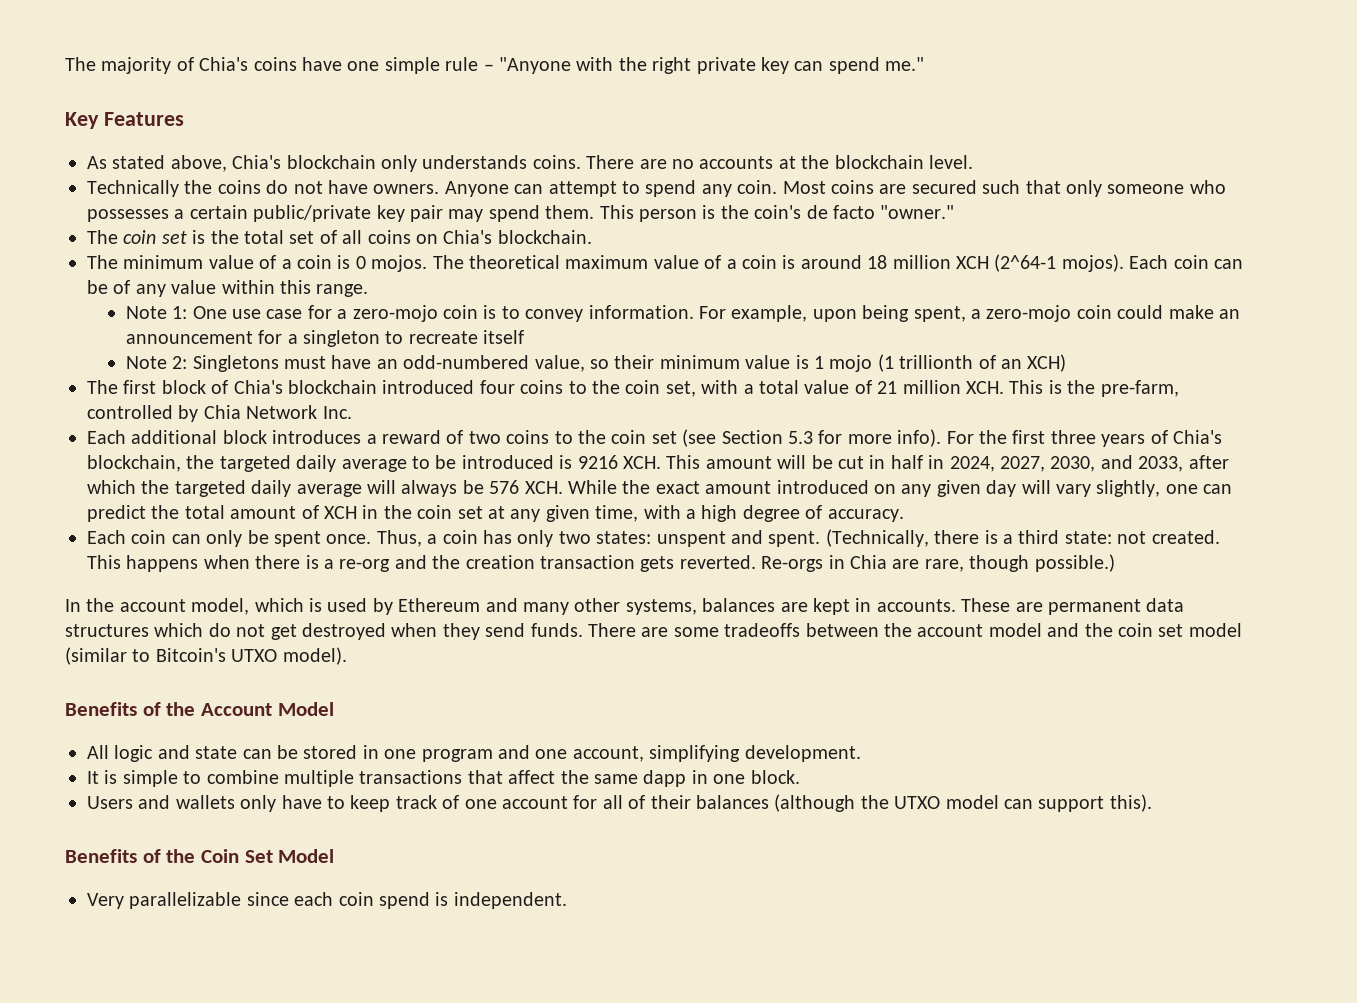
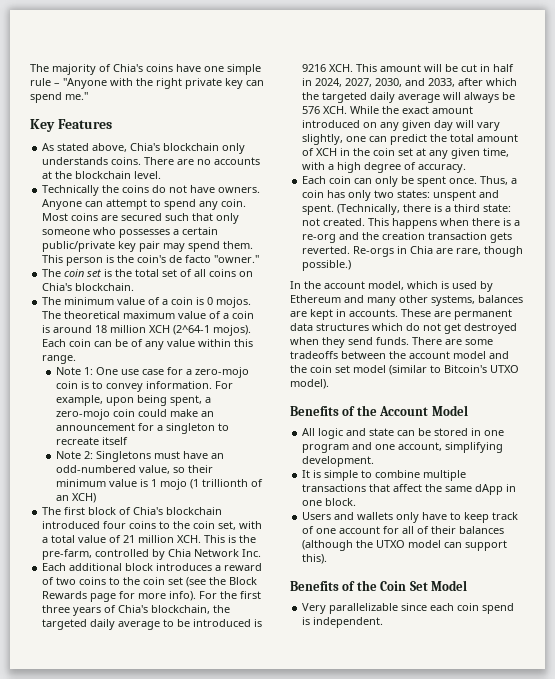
- Each additional block introduces a reward of two coins to the coin set (see Section 5.3 for more info).
+ Each additional block introduces a reward of two coins to the coin set (see the Block Rewards page for more info).
- It is simple to combine multiple transactions that affect the same dapp in one block.
+ It is simple to combine multiple transactions that affect the same dApp in one block.

